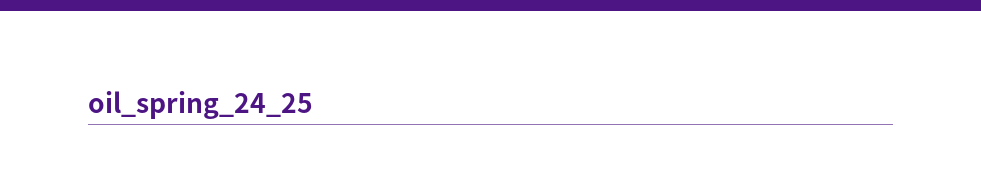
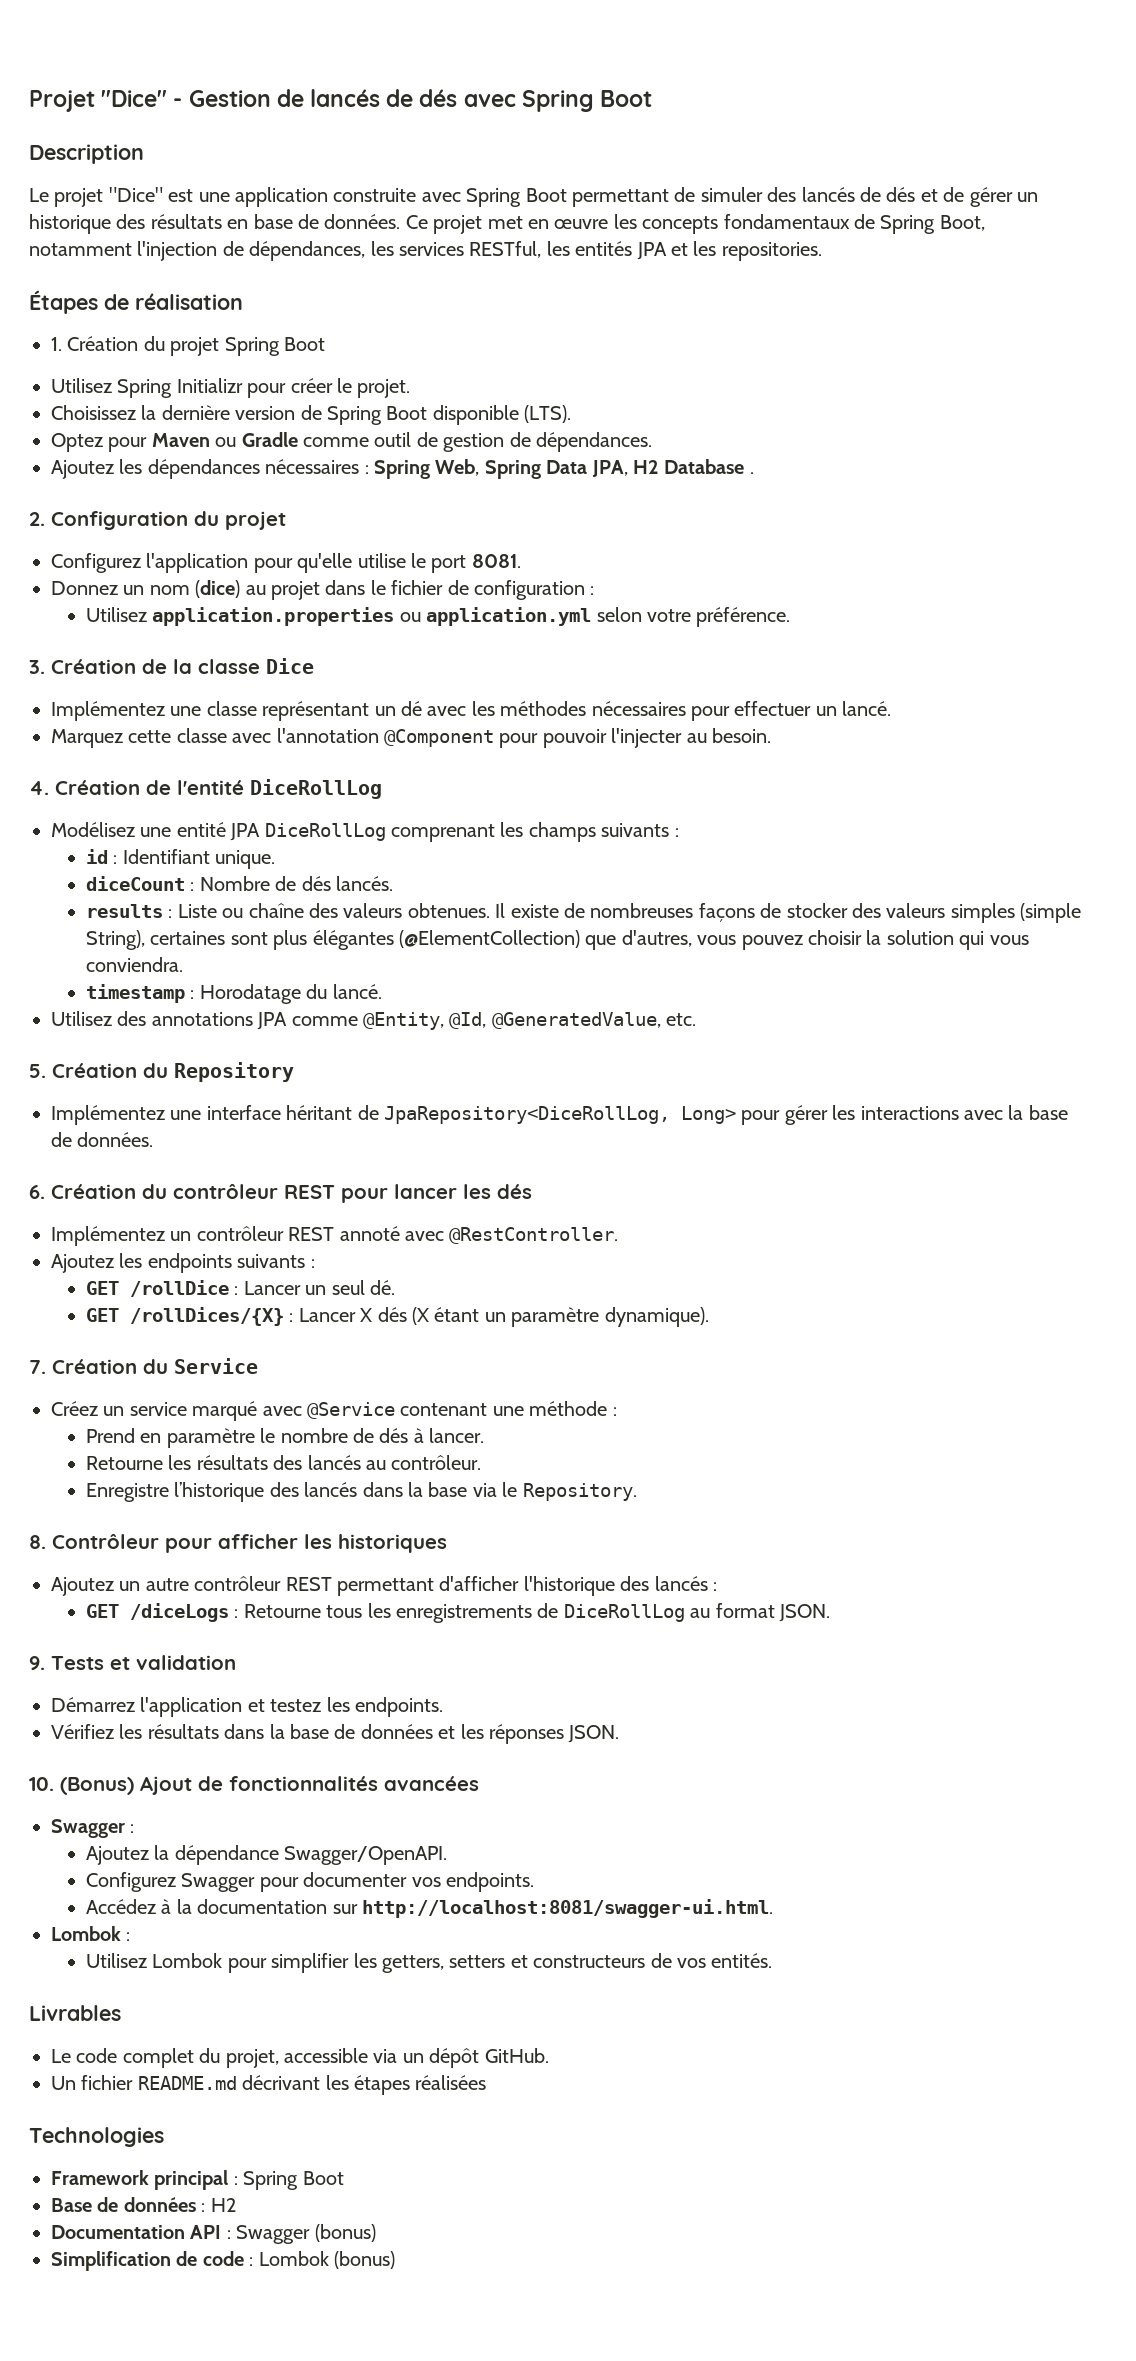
- oil_spring_24_25
+ Projet "Dice" - Gestion de lancés de dés avec Spring Boot
+ Description
+ Le projet "Dice" est une application construite avec Spring Boot permettant de simuler des lancés de dés et de gérer un historique des résultats en base de données. Ce projet met en œuvre les concepts fondamentaux de Spring Boot, notamment l'injection de dépendances, les services RESTful, les entités JPA et les repositories.
+ Étapes de réalisation
+ 1. Création du projet Spring Boot
+ Utilisez Spring Initializr pour créer le projet.
+ Choisissez la dernière version de Spring Boot disponible (LTS).
+ Optez pour Maven ou Gradle comme outil de gestion de dépendances.
+ Ajoutez les dépendances nécessaires : Spring Web, Spring Data JPA, H2 Database .
+ 2. Configuration du projet
+ Configurez l'application pour qu'elle utilise le port 8081.
+ Donnez un nom (dice) au projet dans le fichier de configuration :
+ Utilisez application.properties ou application.yml selon votre préférence.
+ 3. Création de la classe Dice
+ Implémentez une classe représentant un dé avec les méthodes nécessaires pour effectuer un lancé.
+ Marquez cette classe avec l'annotation @Component pour pouvoir l'injecter au besoin.
+ 4. Création de l'entité DiceRollLog
+ Modélisez une entité JPA DiceRollLog comprenant les champs suivants :
+ id : Identifiant unique.
+ diceCount : Nombre de dés lancés.
+ results : Liste ou chaîne des valeurs obtenues. Il existe de nombreuses façons de stocker des valeurs simples (simple String), certaines sont plus élégantes (@ElementCollection) que d'autres, vous pouvez choisir la solution qui vous conviendra.
+ timestamp : Horodatage du lancé.
+ Utilisez des annotations JPA comme @Entity, @Id, @GeneratedValue, etc.
+ 5. Création du Repository
+ Implémentez une interface héritant de JpaRepository<DiceRollLog, Long> pour gérer les interactions avec la base de données.
+ 6. Création du contrôleur REST pour lancer les dés
+ Implémentez un contrôleur REST annoté avec @RestController.
+ Ajoutez les endpoints suivants :
+ GET /rollDice : Lancer un seul dé.
+ GET /rollDices/{X} : Lancer X dés (X étant un paramètre dynamique).
+ 7. Création du Service
+ Créez un service marqué avec @Service contenant une méthode :
+ Prend en paramètre le nombre de dés à lancer.
+ Retourne les résultats des lancés au contrôleur.
+ Enregistre l’historique des lancés dans la base via le Repository.
+ 8. Contrôleur pour afficher les historiques
+ Ajoutez un autre contrôleur REST permettant d'afficher l'historique des lancés :
+ GET /diceLogs : Retourne tous les enregistrements de DiceRollLog au format JSON.
+ 9. Tests et validation
+ Démarrez l'application et testez les endpoints.
+ Vérifiez les résultats dans la base de données et les réponses JSON.
+ 10. (Bonus) Ajout de fonctionnalités avancées
+ Swagger :
+ Ajoutez la dépendance Swagger/OpenAPI.
+ Configurez Swagger pour documenter vos endpoints.
+ Accédez à la documentation sur http://localhost:8081/swagger-ui.html.
+ Lombok :
+ Utilisez Lombok pour simplifier les getters, setters et constructeurs de vos entités.
+ Livrables
+ Le code complet du projet, accessible via un dépôt GitHub.
+ Un fichier README.md décrivant les étapes réalisées
+ Technologies
+ Framework principal : Spring Boot
+ Base de données : H2
+ Documentation API : Swagger (bonus)
+ Simplification de code : Lombok (bonus)

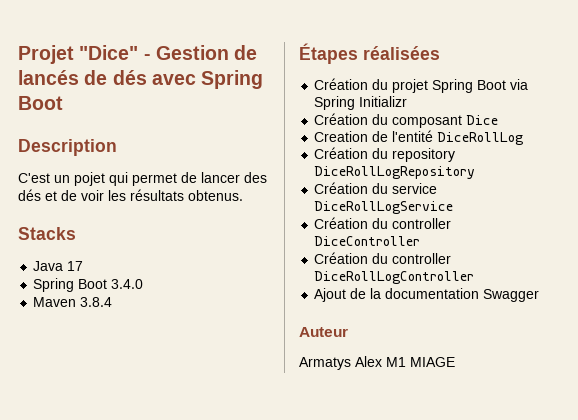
- Le projet "Dice" est une application construite avec Spring Boot permettant de simuler des lancés de dés et de gérer un historique des résultats en base de données. Ce projet met en œuvre les concepts fondamentaux de Spring Boot, notamment l'injection de dépendances, les services RESTful, les entités JPA et les repositories.
- Étapes de réalisation
- 1. Création du projet Spring Boot
- Utilisez Spring Initializr pour créer le projet.
- Choisissez la dernière version de Spring Boot disponible (LTS).
- Optez pour Maven ou Gradle comme outil de gestion de dépendances.
- Ajoutez les dépendances nécessaires : Spring Web, Spring Data JPA, H2 Database .
- 2. Configuration du projet
- Configurez l'application pour qu'elle utilise le port 8081.
- Donnez un nom (dice) au projet dans le fichier de configuration :
- Utilisez application.properties ou application.yml selon votre préférence.
- 3. Création de la classe Dice
- Implémentez une classe représentant un dé avec les méthodes nécessaires pour effectuer un lancé.
- Marquez cette classe avec l'annotation @Component pour pouvoir l'injecter au besoin.
- 4. Création de l'entité DiceRollLog
- Modélisez une entité JPA DiceRollLog comprenant les champs suivants :
- id : Identifiant unique.
- diceCount : Nombre de dés lancés.
- results : Liste ou chaîne des valeurs obtenues. Il existe de nombreuses façons de stocker des valeurs simples (simple String), certaines sont plus élégantes (@ElementCollection) que d'autres, vous pouvez choisir la solution qui vous conviendra.
- timestamp : Horodatage du lancé.
- Utilisez des annotations JPA comme @Entity, @Id, @GeneratedValue, etc.
- 5. Création du Repository
- Implémentez une interface héritant de JpaRepository<DiceRollLog, Long> pour gérer les interactions avec la base de données.
- 6. Création du contrôleur REST pour lancer les dés
- Implémentez un contrôleur REST annoté avec @RestController.
- Ajoutez les endpoints suivants :
- GET /rollDice : Lancer un seul dé.
- GET /rollDices/{X} : Lancer X dés (X étant un paramètre dynamique).
- 7. Création du Service
- Créez un service marqué avec @Service contenant une méthode :
- Prend en paramètre le nombre de dés à lancer.
- Retourne les résultats des lancés au contrôleur.
- Enregistre l’historique des lancés dans la base via le Repository.
- 8. Contrôleur pour afficher les historiques
- Ajoutez un autre contrôleur REST permettant d'afficher l'historique des lancés :
- GET /diceLogs : Retourne tous les enregistrements de DiceRollLog au format JSON.
- 9. Tests et validation
- Démarrez l'application et testez les endpoints.
- Vérifiez les résultats dans la base de données et les réponses JSON.
- 10. (Bonus) Ajout de fonctionnalités avancées
- Swagger :
- Ajoutez la dépendance Swagger/OpenAPI.
- Configurez Swagger pour documenter vos endpoints.
- Accédez à la documentation sur http://localhost:8081/swagger-ui.html.
- Lombok :
- Utilisez Lombok pour simplifier les getters, setters et constructeurs de vos entités.
- Livrables
- Le code complet du projet, accessible via un dépôt GitHub.
- Un fichier README.md décrivant les étapes réalisées
- Technologies
- Framework principal : Spring Boot
- Base de données : H2
- Documentation API : Swagger (bonus)
- Simplification de code : Lombok (bonus)
+ C'est un pojet qui permet de lancer des dés et de voir les résultats obtenus.
+ Stacks
+ Java 17
+ Spring Boot 3.4.0
+ Maven 3.8.4
+ Étapes réalisées
+ Création du projet Spring Boot via Spring Initializr
+ Création du composant Dice
+ Creation de l'entité DiceRollLog
+ Création du repository DiceRollLogRepository
+ Création du service DiceRollLogService
+ Création du controller DiceController
+ Création du controller DiceRollLogController
+ Ajout de la documentation Swagger
+ Auteur
+ Armatys Alex M1 MIAGE

